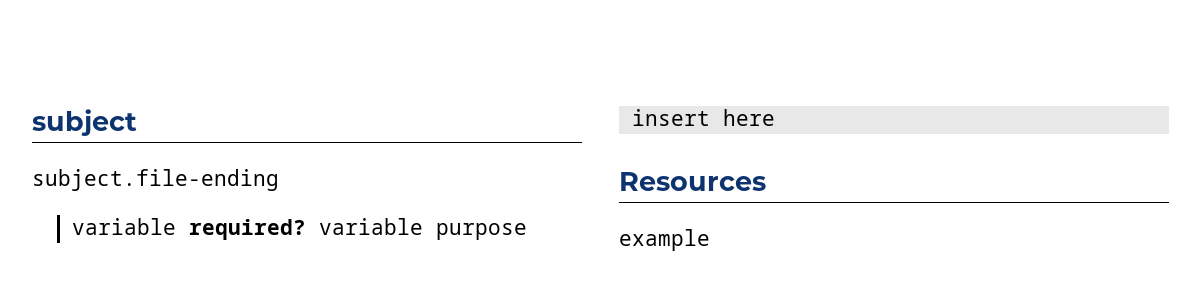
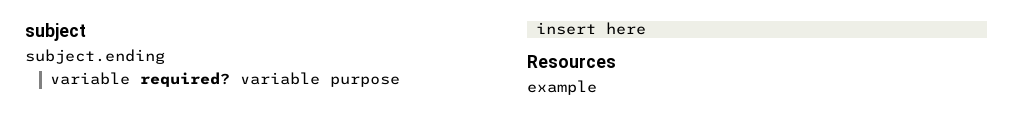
- subject.file-ending
+ subject.ending

